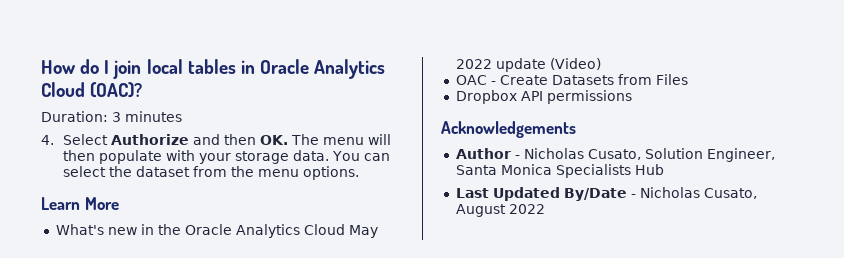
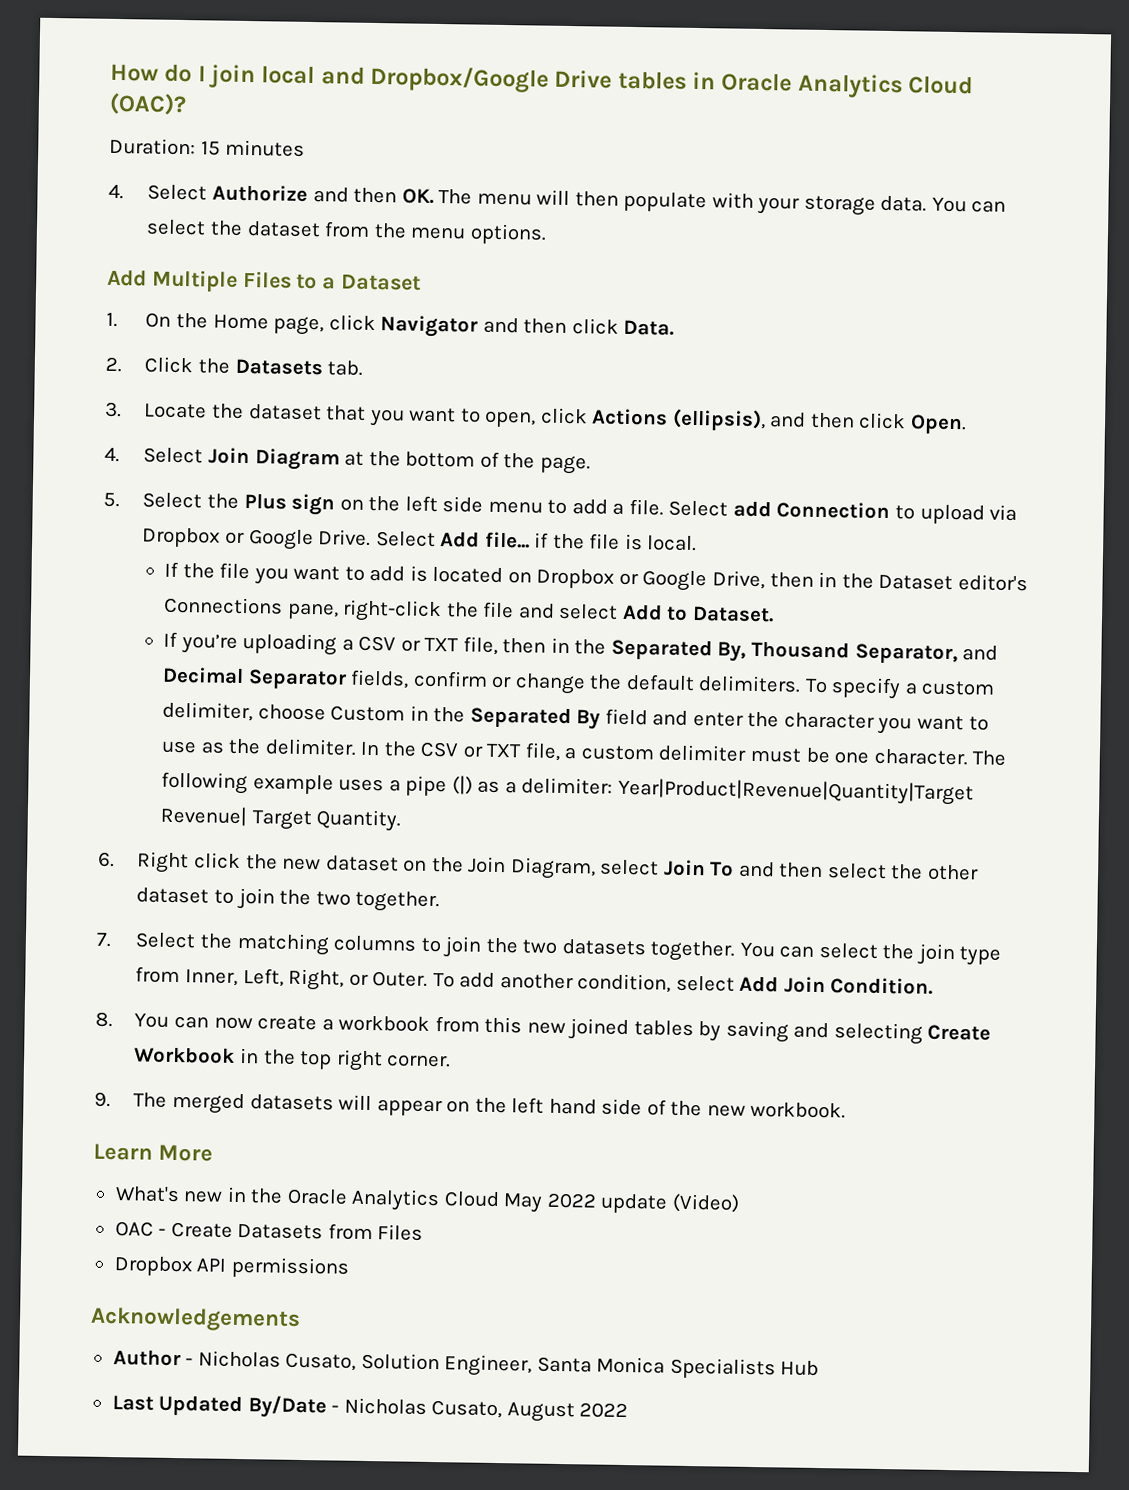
- How do I join local tables in Oracle Analytics Cloud (OAC)?
+ How do I join local and Dropbox/Google Drive tables in Oracle Analytics Cloud (OAC)?
- Duration: 3 minutes
+ Duration: 15 minutes
+ Add Multiple Files to a Dataset
+ 1. On the Home page, click Navigator and then click Data.
+ 2. Click the Datasets tab.
+ 3. Locate the dataset that you want to open, click Actions (ellipsis), and then click Open.
+ 4. Select Join Diagram at the bottom of the page.
+ 5. Select the Plus sign on the left side menu to add a file. Select add Connection to upload via Dropbox or Google Drive. Select Add file... if the file is local.
+ If the file you want to add is located on Dropbox or Google Drive, then in the Dataset editor's Connections pane, right-click the file and select Add to Dataset.
+ If you’re uploading a CSV or TXT file, then in the Separated By, Thousand Separator, and Decimal Separator fields, confirm or change the default delimiters. To specify a custom delimiter, choose Custom in the Separated By field and enter the character you want to use as the delimiter. In the CSV or TXT file, a custom delimiter must be one character. The following example uses a pipe (|) as a delimiter: Year|Product|Revenue|Quantity|Target Revenue| Target Quantity.
+ 6. Right click the new dataset on the Join Diagram, select Join To and then select the other dataset to join the two together.
+ 7. Select the matching columns to join the two datasets together. You can select the join type from Inner, Left, Right, or Outer. To add another condition, select Add Join Condition.
+ 8. You can now create a workbook from this new joined tables by saving and selecting Create Workbook in the top right corner.
+ 9. The merged datasets will appear on the left hand side of the new workbook.

